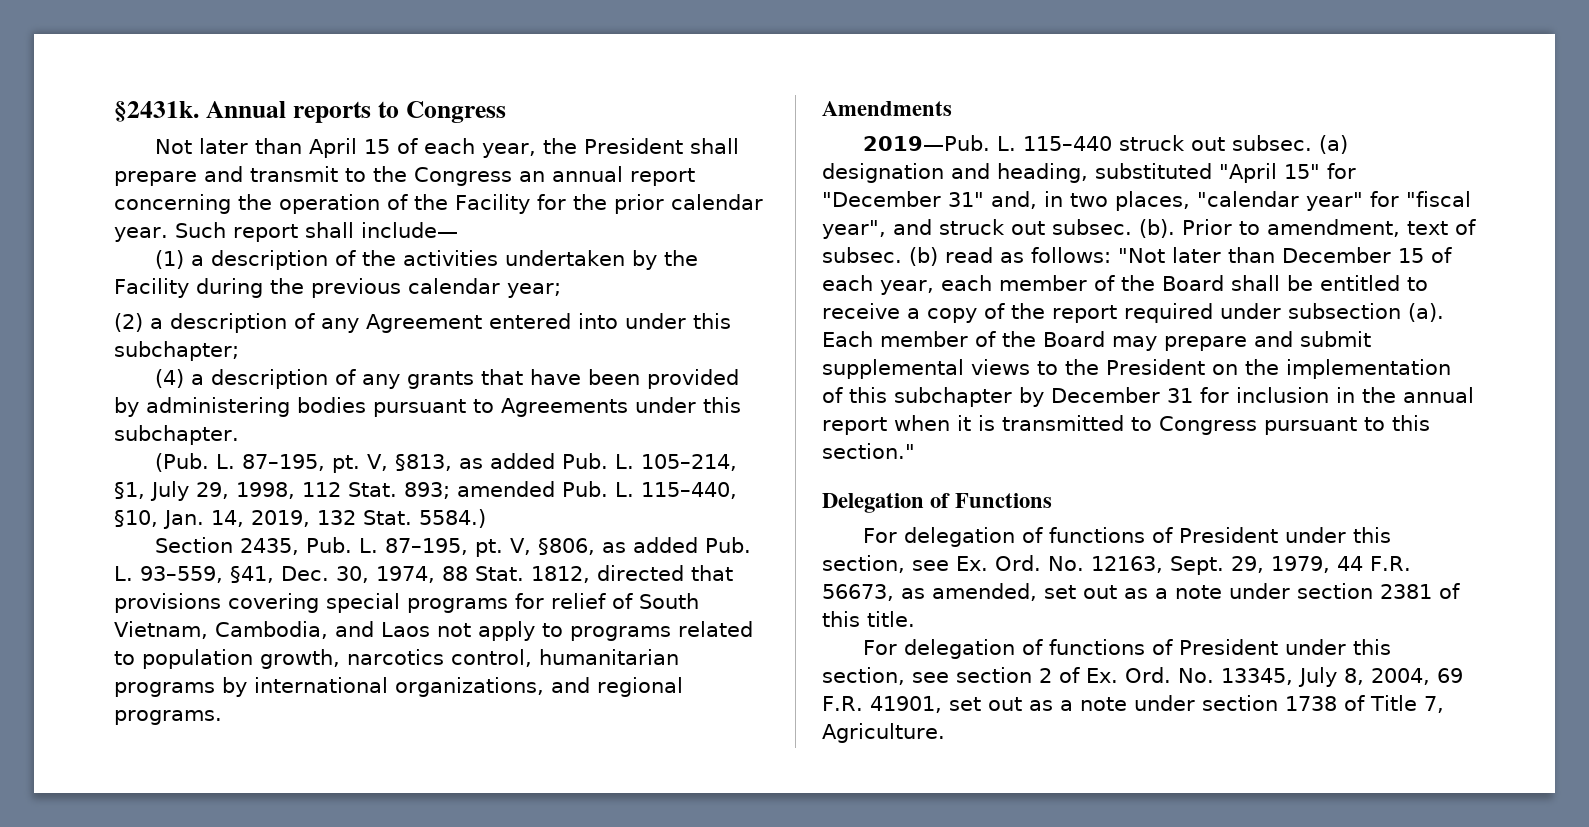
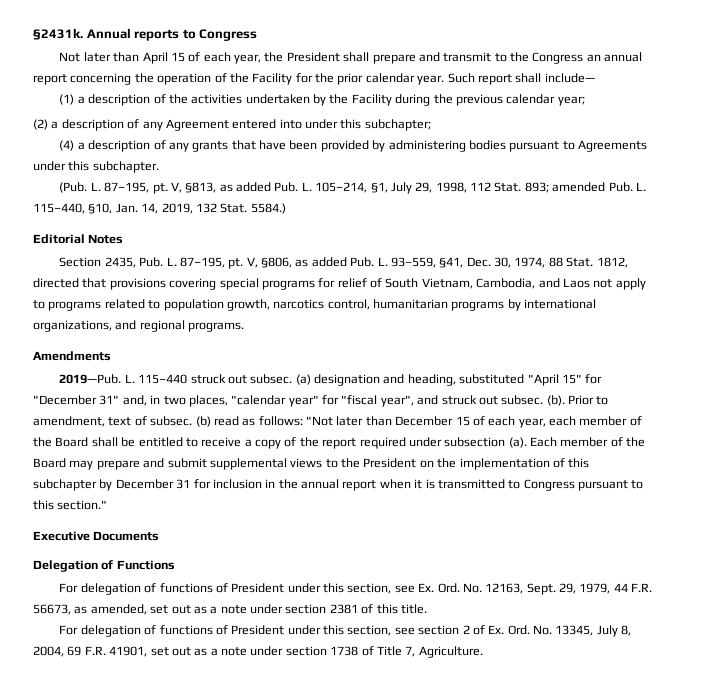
+ Editorial Notes
+ Executive Documents

